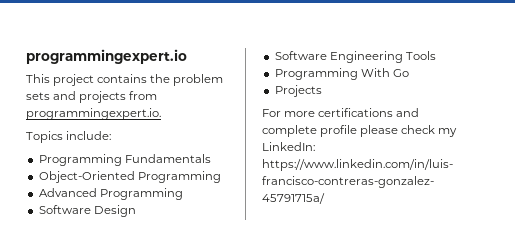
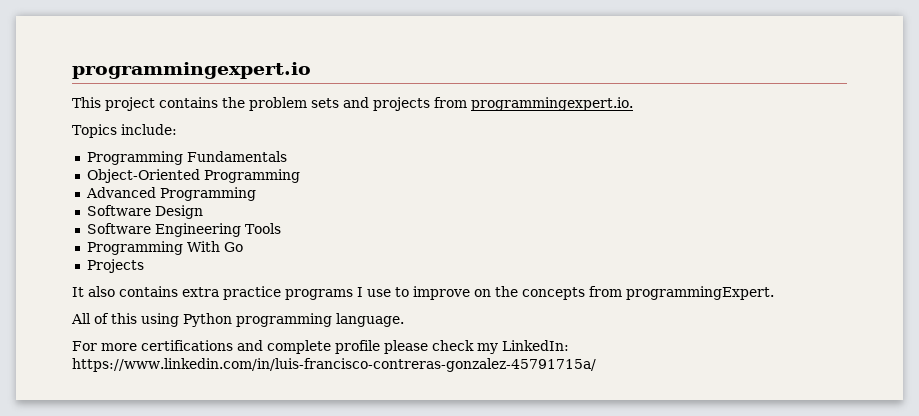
+ It also contains extra practice programs I use to improve on the concepts from programmingExpert.
+ All of this using Python programming language.

